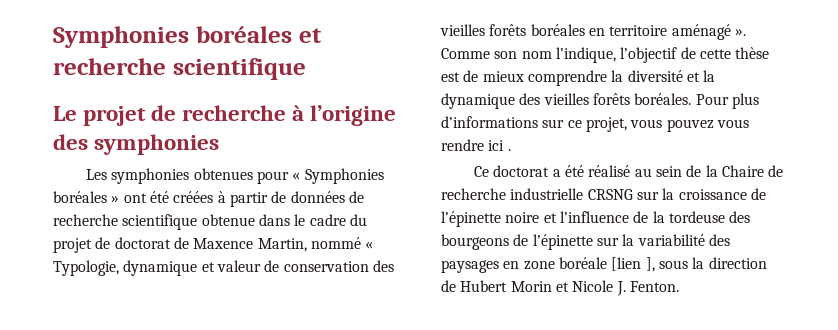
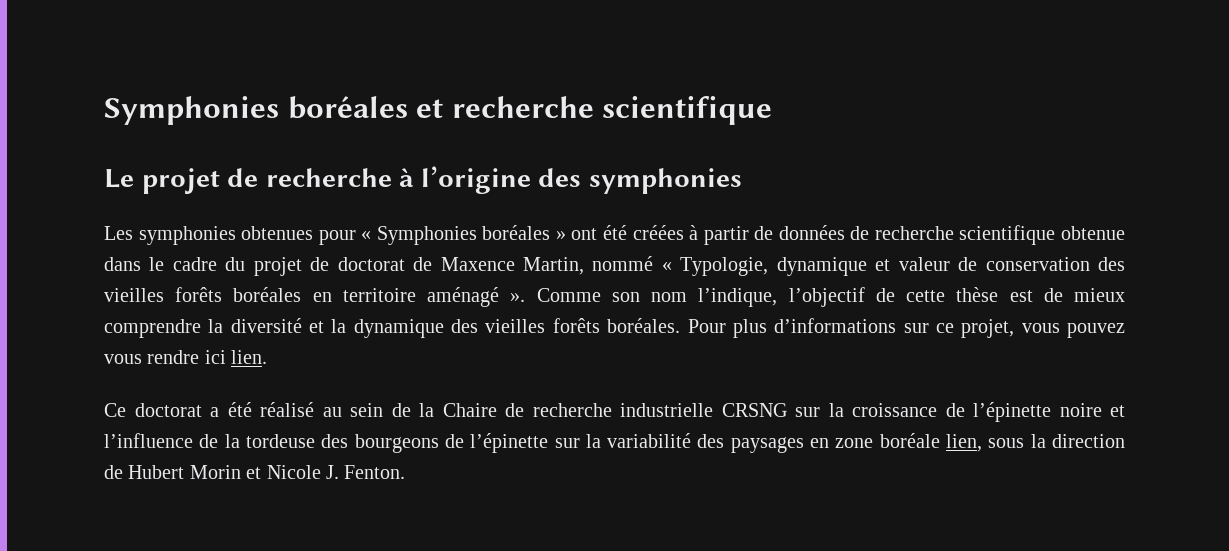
- Pour plus d’informations sur ce projet, vous pouvez vous rendre ici .
+ Pour plus d’informations sur ce projet, vous pouvez vous rendre ici lien.
- Ce doctorat a été réalisé au sein de la Chaire de recherche industrielle CRSNG sur la croissance de l’épinette noire et l’influence de la tordeuse des bourgeons de l’épinette sur la variabilité des paysages en zone boréale [lien ], sous la direction de Hubert Morin et Nicole J. Fenton.
+ Ce doctorat a été réalisé au sein de la Chaire de recherche industrielle CRSNG sur la croissance de l’épinette noire et l’influence de la tordeuse des bourgeons de l’épinette sur la variabilité des paysages en zone boréale lien, sous la direction de Hubert Morin et Nicole J. Fenton.

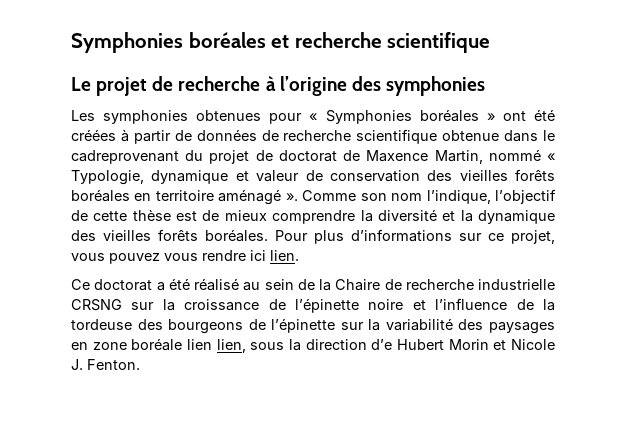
- Les symphonies obtenues pour « Symphonies boréales » ont été créées à partir de données de recherche scientifique obtenue dans le cadre du projet de doctorat de Maxence Martin, nommé « Typologie, dynamique et valeur de conservation des vieilles forêts boréales en territoire aménagé ».
+ Les symphonies obtenues pour « Symphonies boréales » ont été créées à partir de données de recherche scientifique obtenue dans le cadreprovenant du projet de doctorat de Maxence Martin, nommé « Typologie, dynamique et valeur de conservation des vieilles forêts boréales en territoire aménagé ».
- Ce doctorat a été réalisé au sein de la Chaire de recherche industrielle CRSNG sur la croissance de l’épinette noire et l’influence de la tordeuse des bourgeons de l’épinette sur la variabilité des paysages en zone boréale lien, sous la direction de Hubert Morin et Nicole J. Fenton.
+ Ce doctorat a été réalisé au sein de la Chaire de recherche industrielle CRSNG sur la croissance de l’épinette noire et l’influence de la tordeuse des bourgeons de l’épinette sur la variabilité des paysages en zone boréale lien lien, sous la direction d’e Hubert Morin et Nicole J. Fenton.

